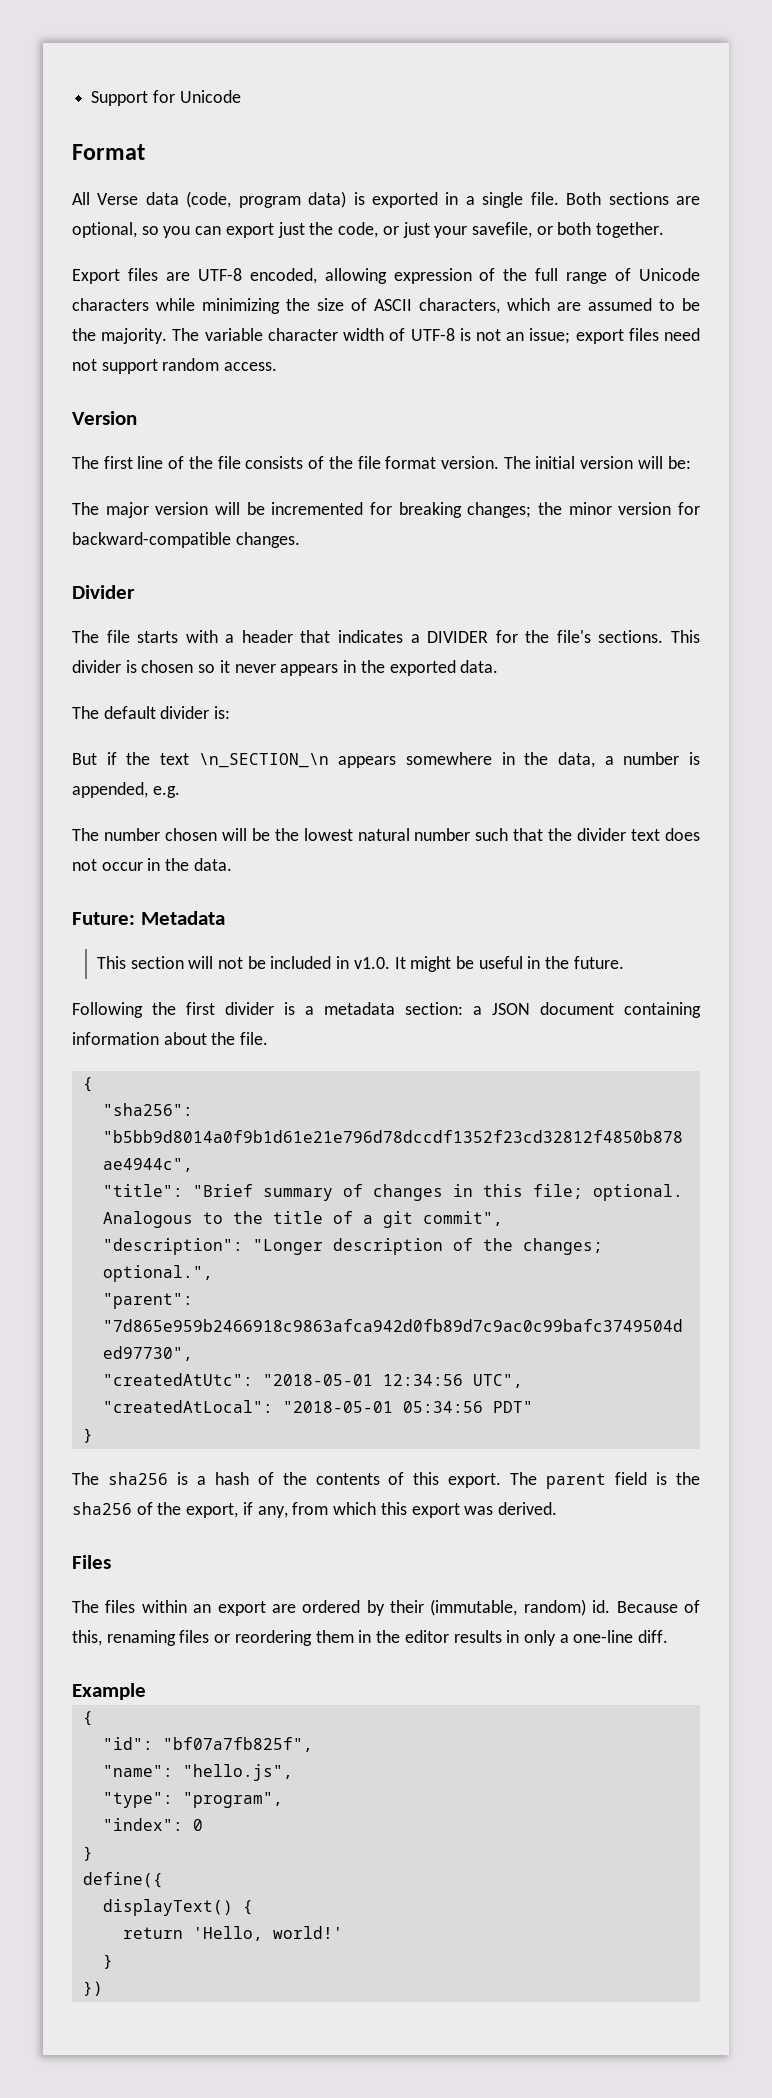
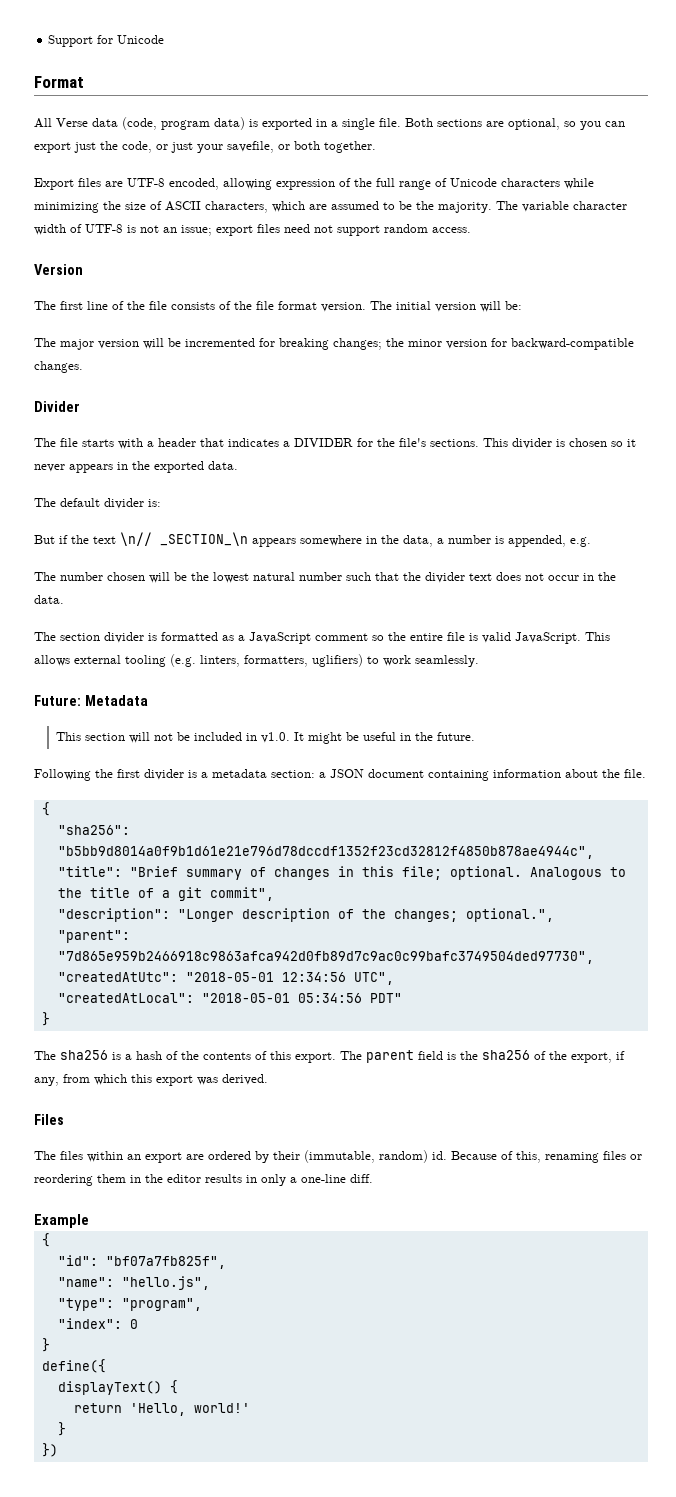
- But if the text \n_SECTION_\n appears somewhere in the data, a number is appended, e.g.
+ But if the text \n// _SECTION_\n appears somewhere in the data, a number is appended, e.g.
+ The section divider is formatted as a JavaScript comment so the entire file is valid JavaScript. This allows external tooling (e.g. linters, formatters, uglifiers) to work seamlessly.

